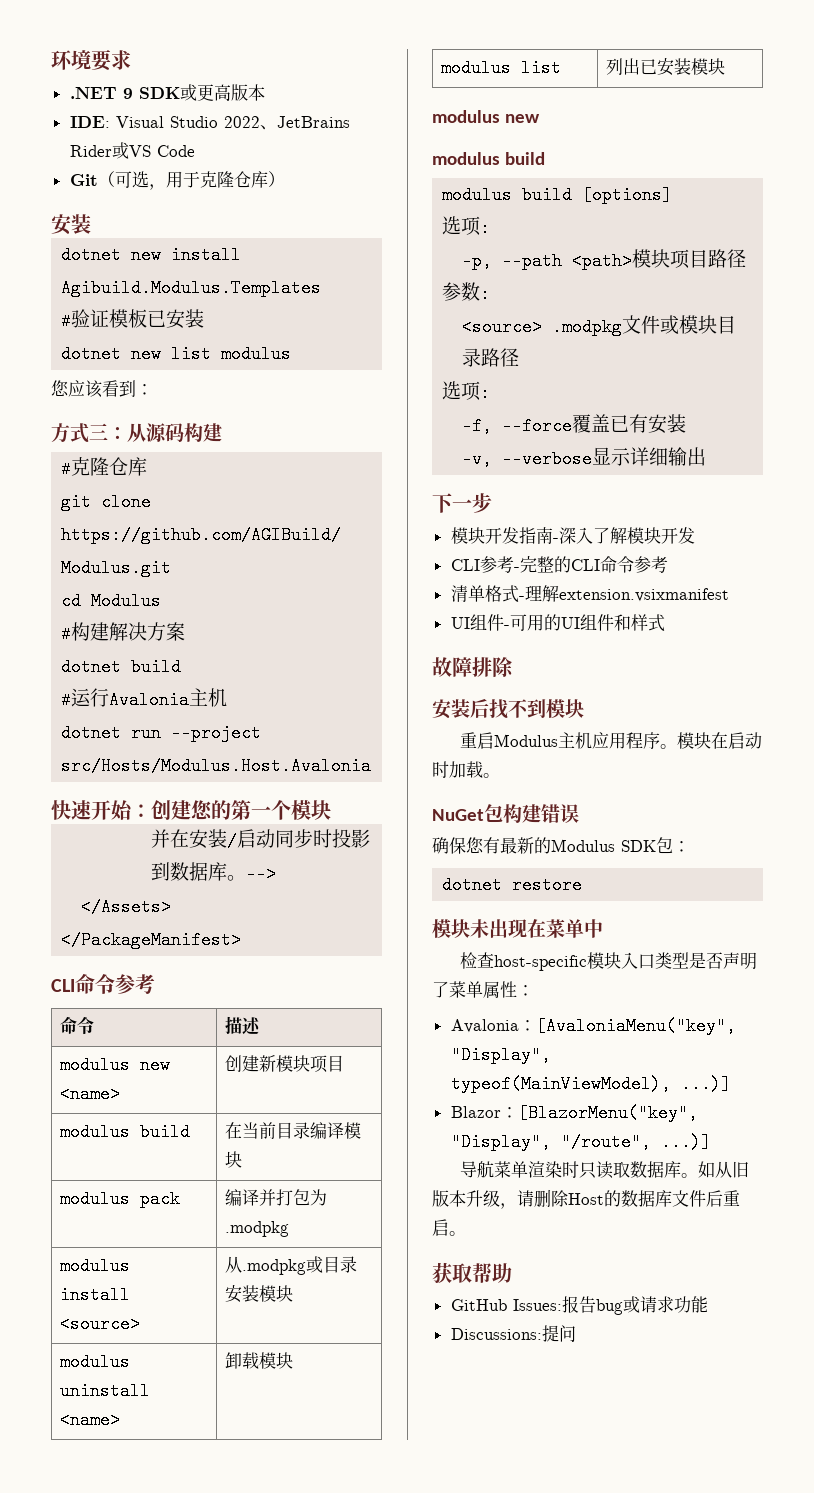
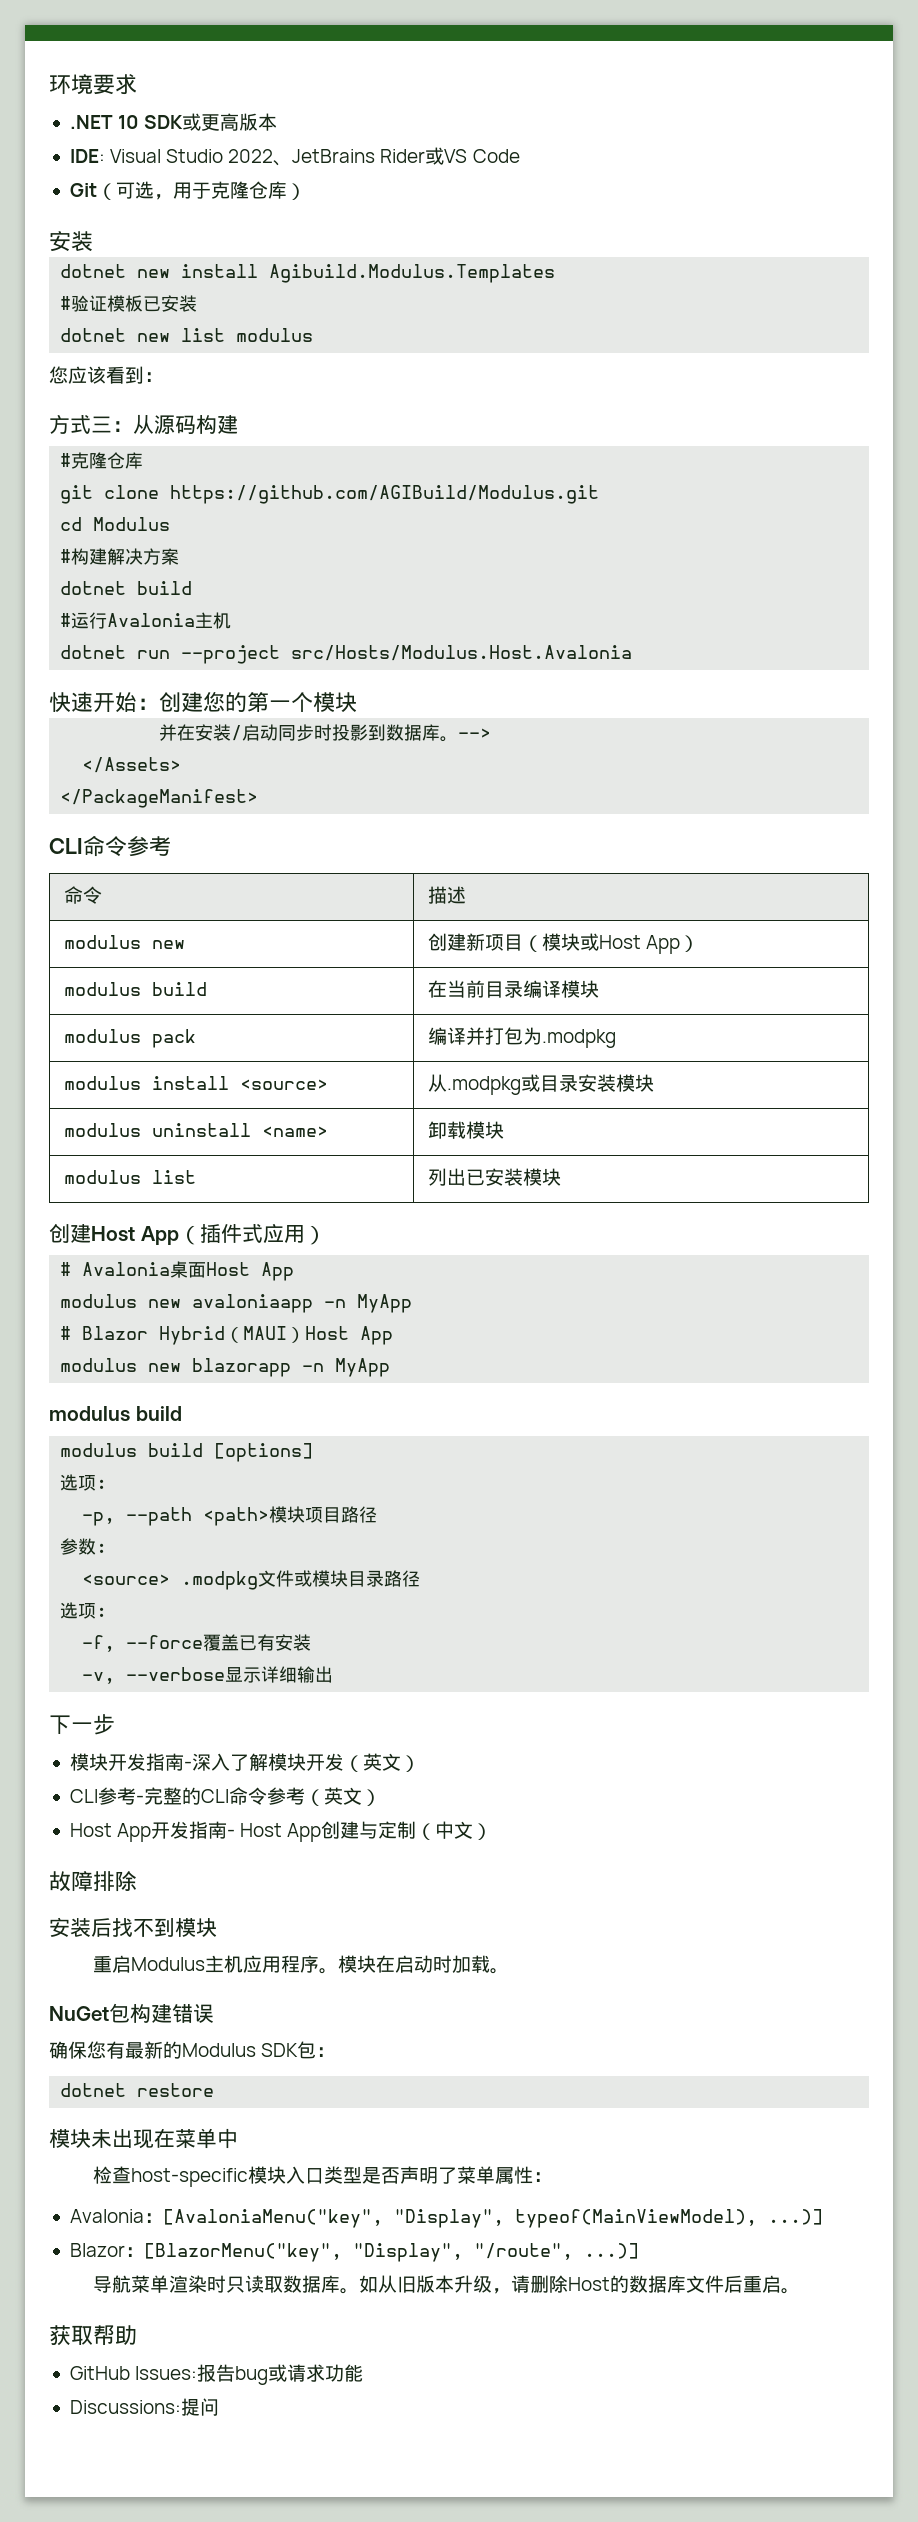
- .NET 9 SDK或更高版本
+ .NET 10 SDK或更高版本
- modulus new <name> | 创建新模块项目
+ modulus new | 创建新项目（模块或Host App）
  modulus list | 列出已安装模块
- modulus new
+ 创建Host App（插件式应用）
+ # Avalonia桌面Host App
+ modulus new avaloniaapp -n MyApp
+ # Blazor Hybrid（MAUI）Host App
+ modulus new blazorapp -n MyApp
- 模块开发指南-深入了解模块开发
+ 模块开发指南-深入了解模块开发（英文）
- CLI参考-完整的CLI命令参考
- 清单格式-理解extension.vsixmanifest
- UI组件-可用的UI组件和样式
+ CLI参考-完整的CLI命令参考（英文）
+ Host App开发指南- Host App创建与定制（中文）

